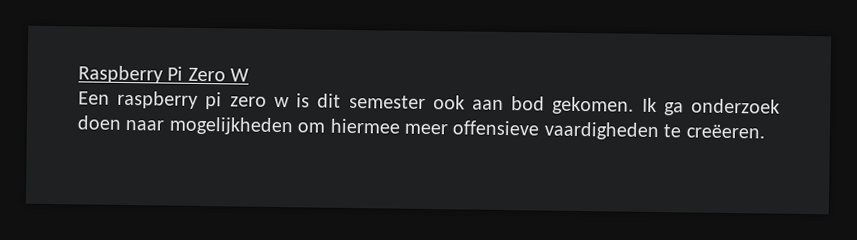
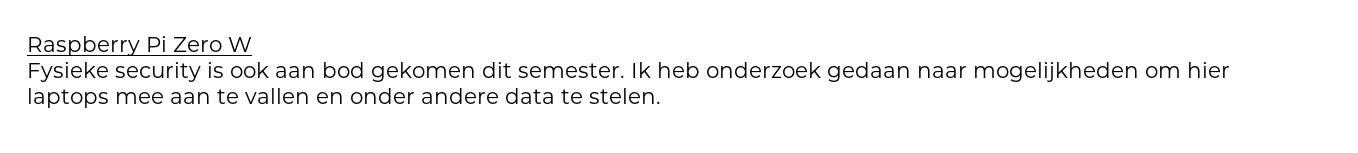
- Een raspberry pi zero w is dit semester ook aan bod gekomen. Ik ga onderzoek doen naar mogelijkheden om hiermee meer offensieve vaardigheden te creëeren.
+ Fysieke security is ook aan bod gekomen dit semester. Ik heb onderzoek gedaan naar mogelijkheden om hier laptops mee aan te vallen en onder andere data te stelen.

